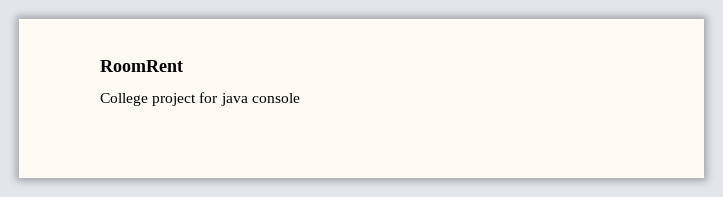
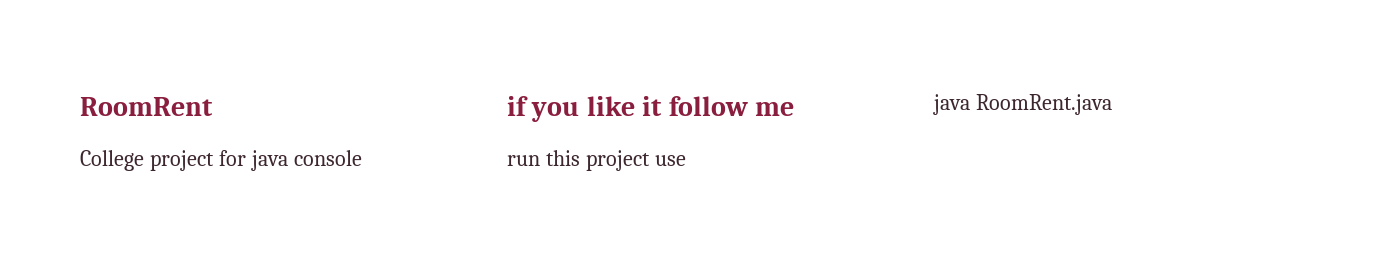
+ if you like it follow me
+ run this project use
+ java RoomRent.java

